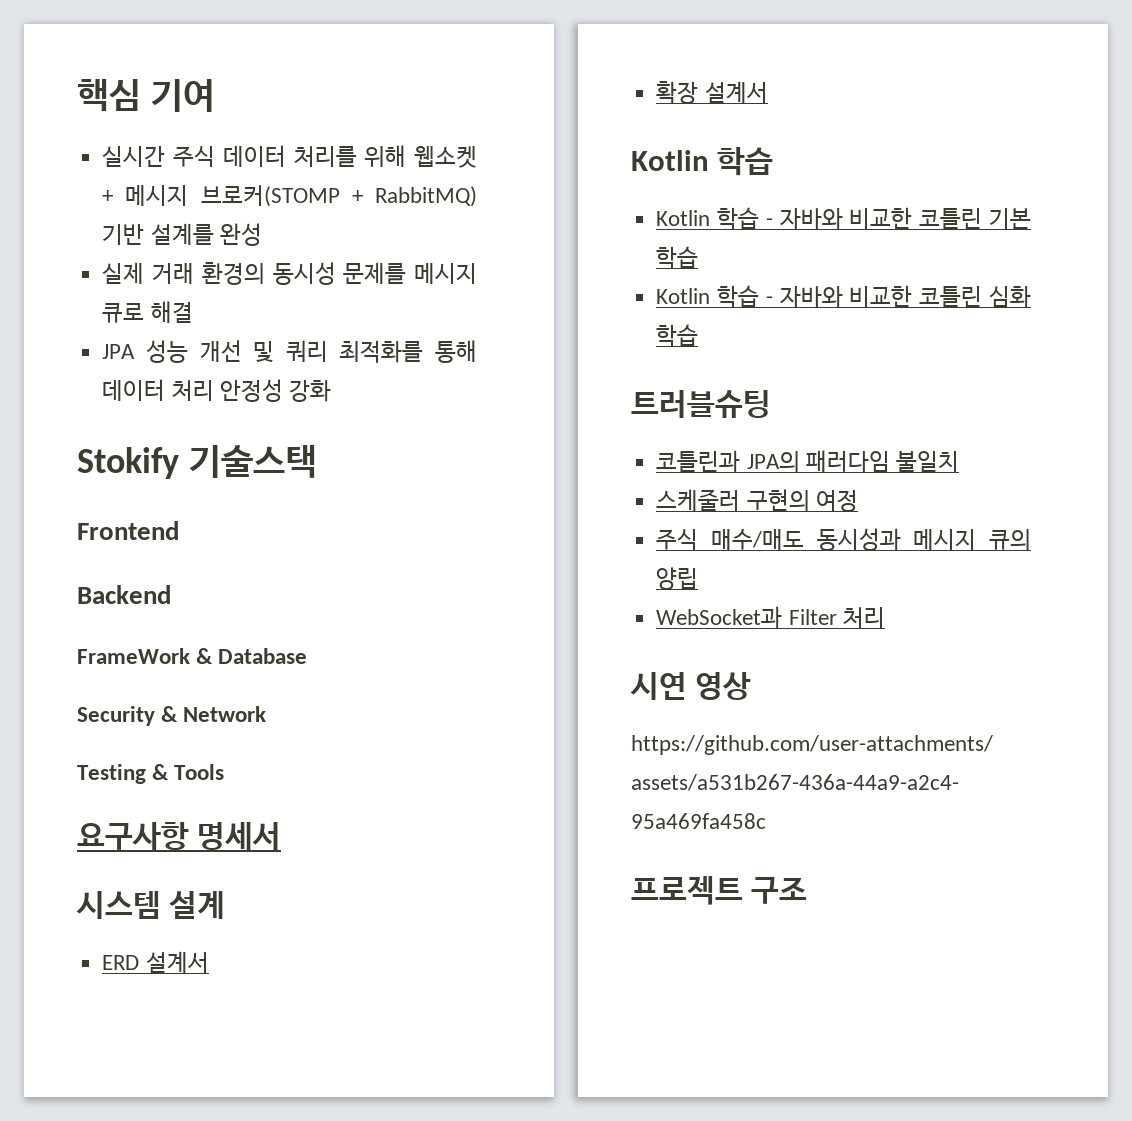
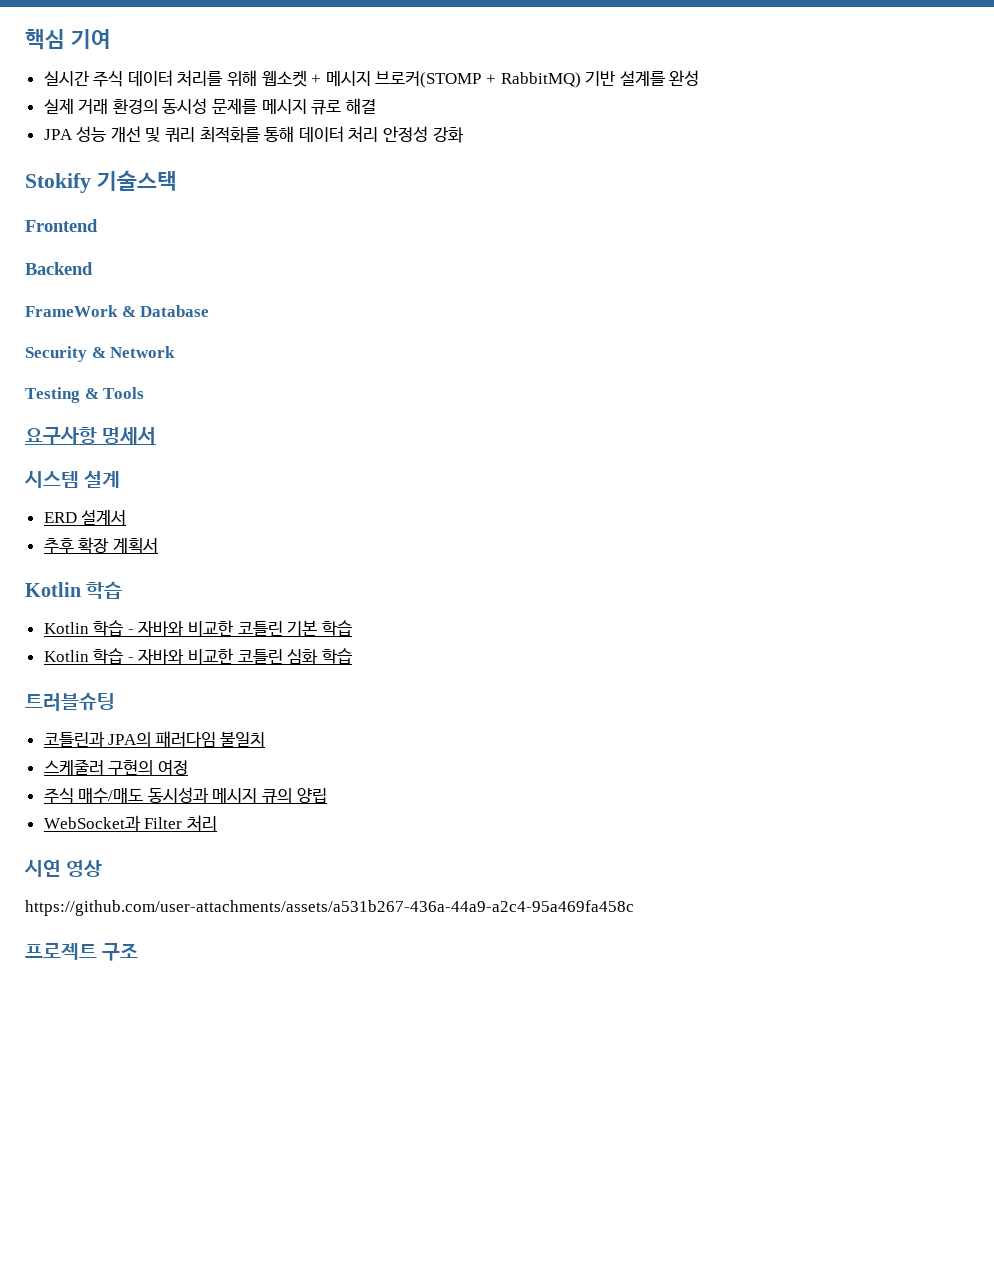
- 확장 설계서
+ 추후 확장 계획서

